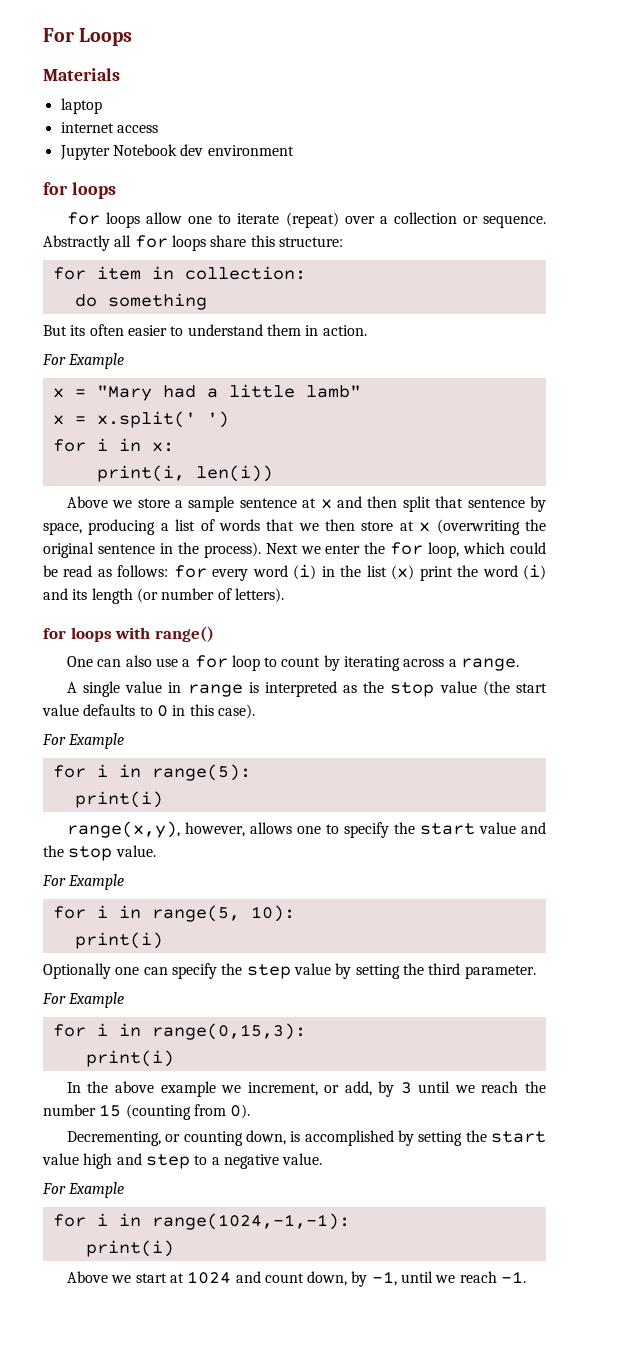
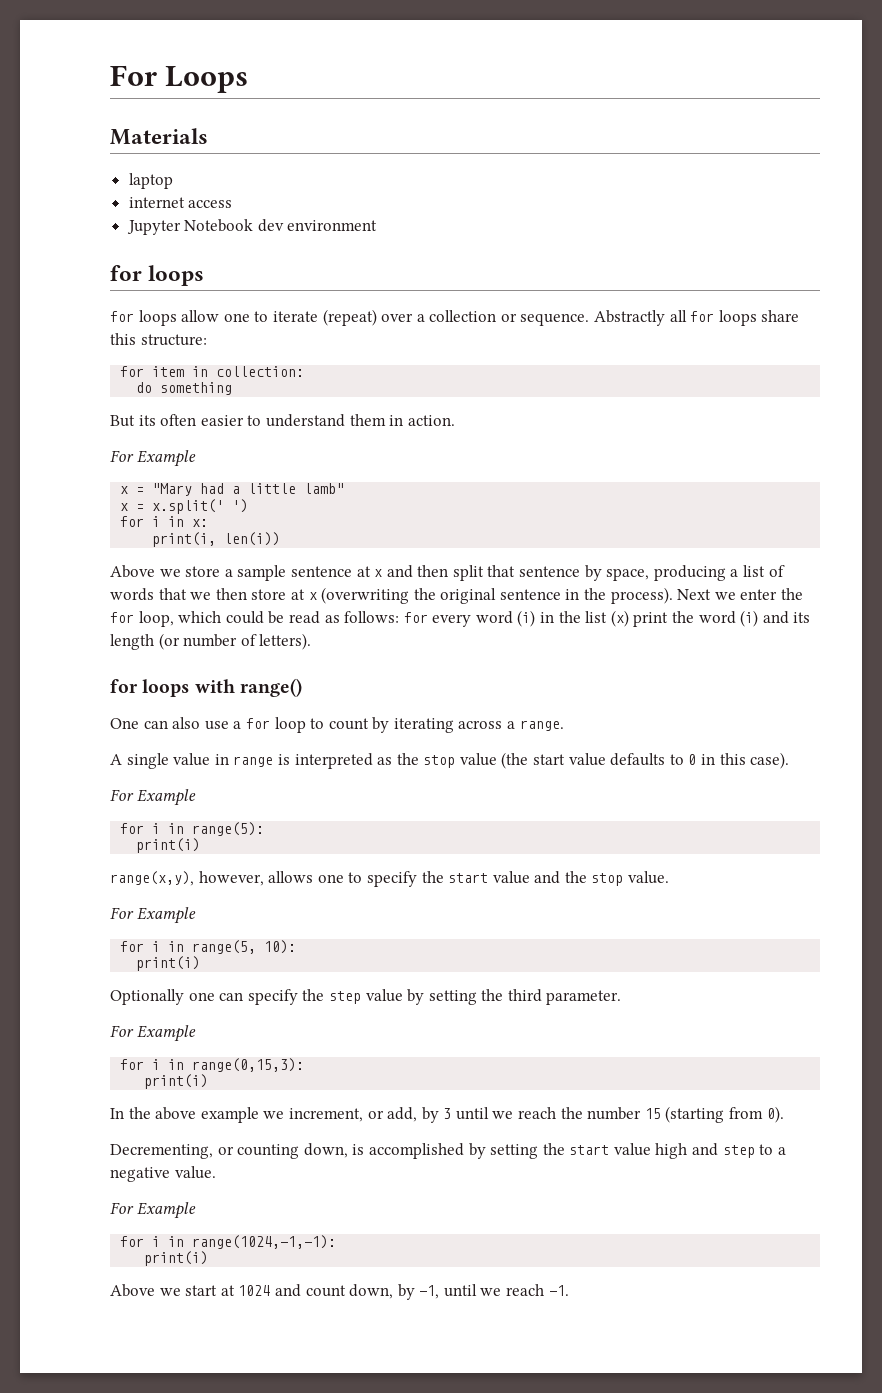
- In the above example we increment, or add, by 3 until we reach the number 15 (counting from 0).
+ In the above example we increment, or add, by 3 until we reach the number 15 (starting from 0).

